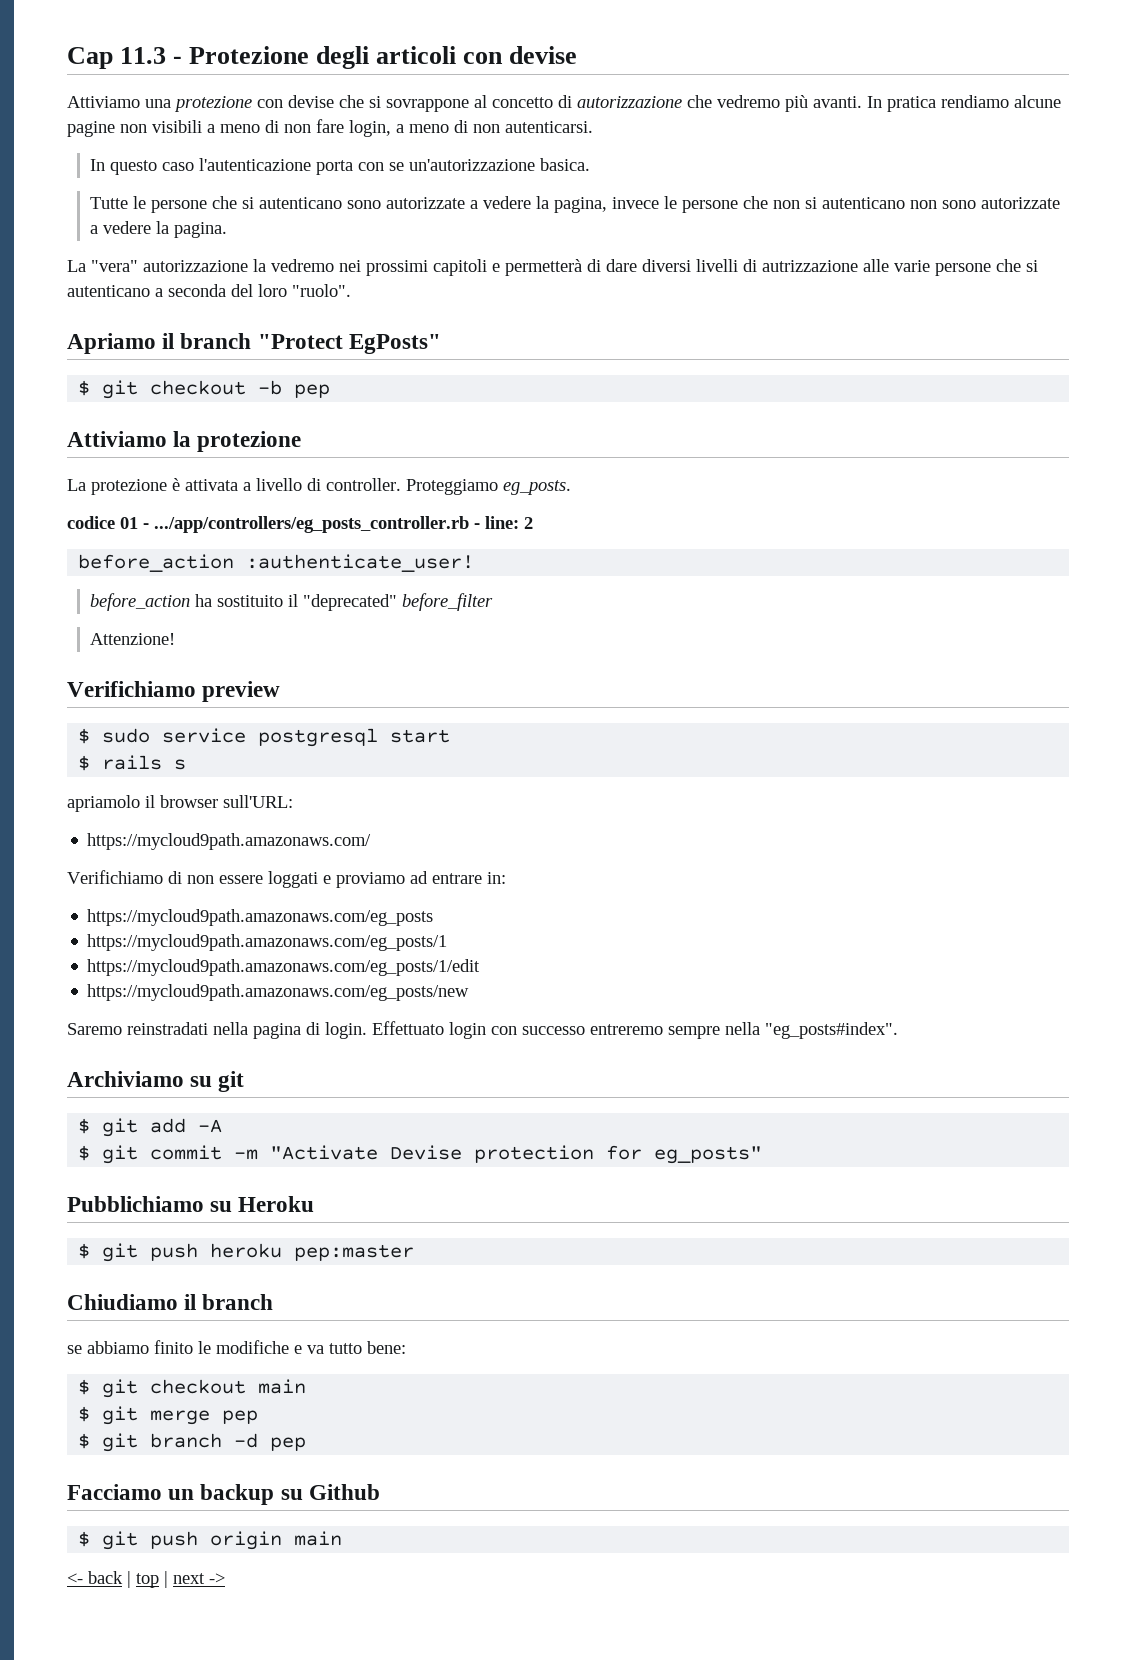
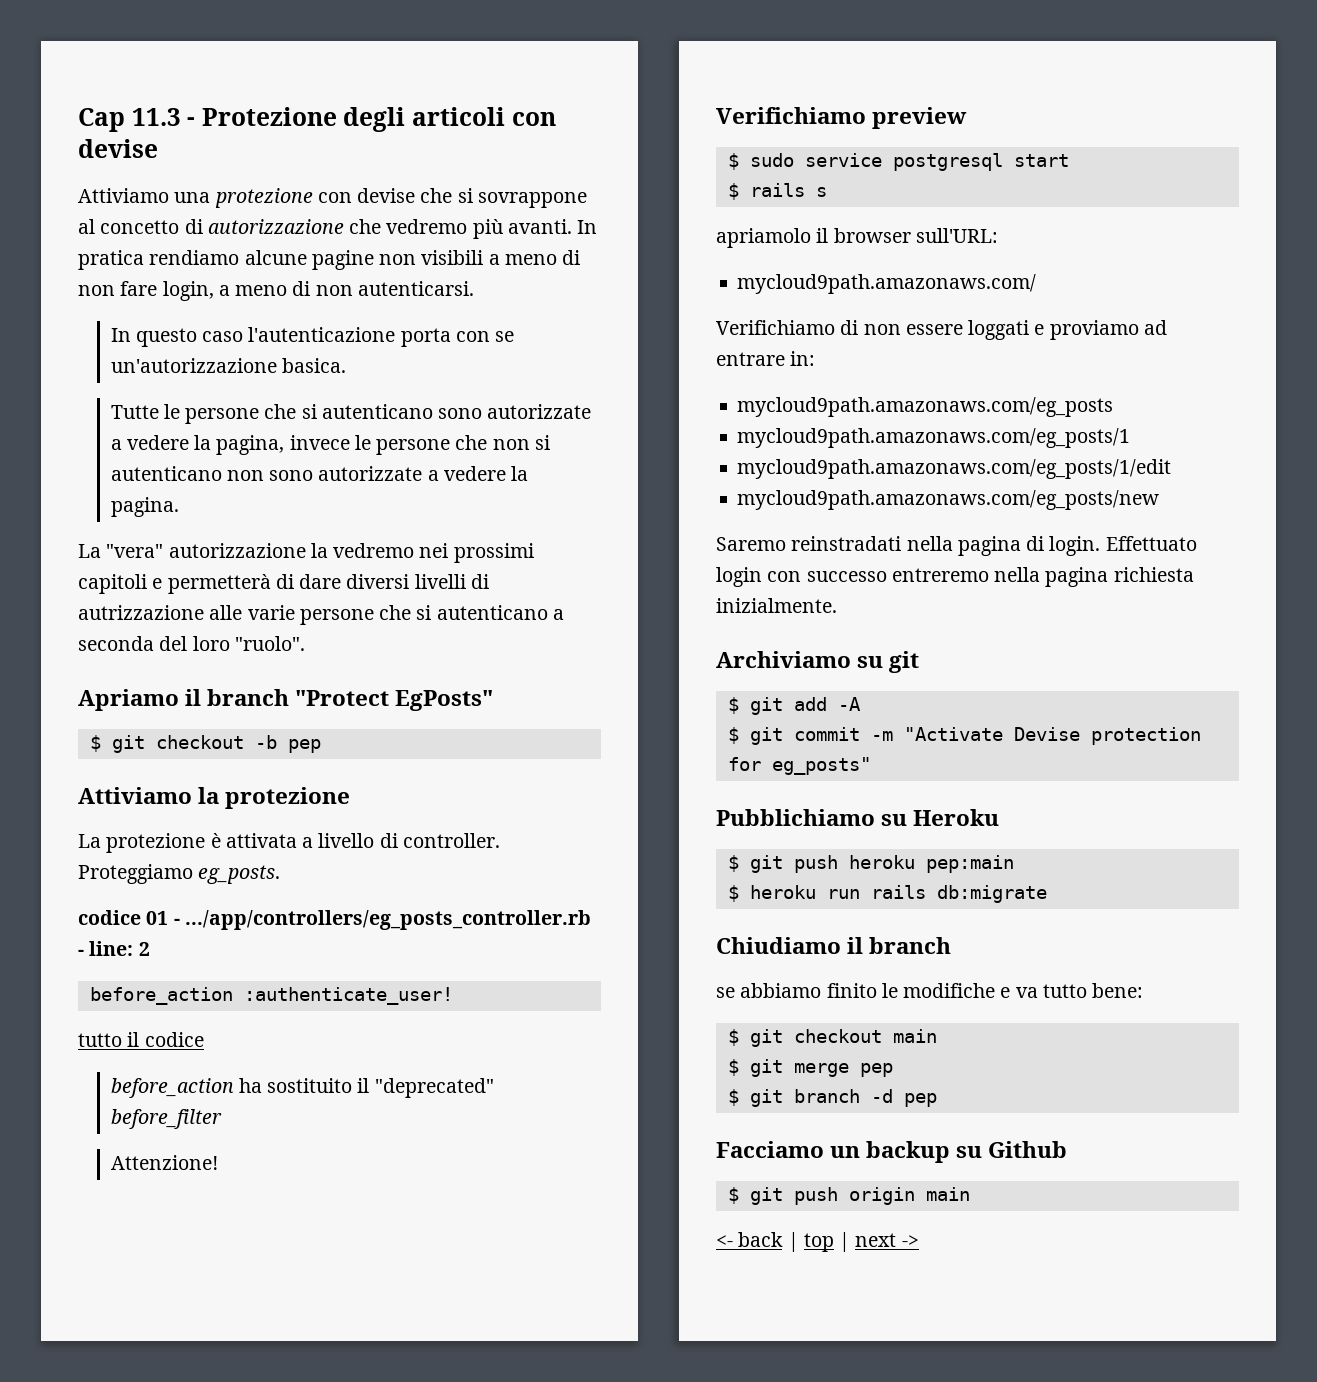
+ tutto il codice
- https://mycloud9path.amazonaws.com/
+ mycloud9path.amazonaws.com/
- https://mycloud9path.amazonaws.com/eg_posts
- https://mycloud9path.amazonaws.com/eg_posts/1
- https://mycloud9path.amazonaws.com/eg_posts/1/edit
- https://mycloud9path.amazonaws.com/eg_posts/new
+ mycloud9path.amazonaws.com/eg_posts
+ mycloud9path.amazonaws.com/eg_posts/1
+ mycloud9path.amazonaws.com/eg_posts/1/edit
+ mycloud9path.amazonaws.com/eg_posts/new
- Effettuato login con successo entreremo sempre nella "eg_posts#index".
+ Effettuato login con successo entreremo nella pagina richiesta inizialmente.
- $ git push heroku pep:master
+ $ git push heroku pep:main
+ $ heroku run rails db:migrate

